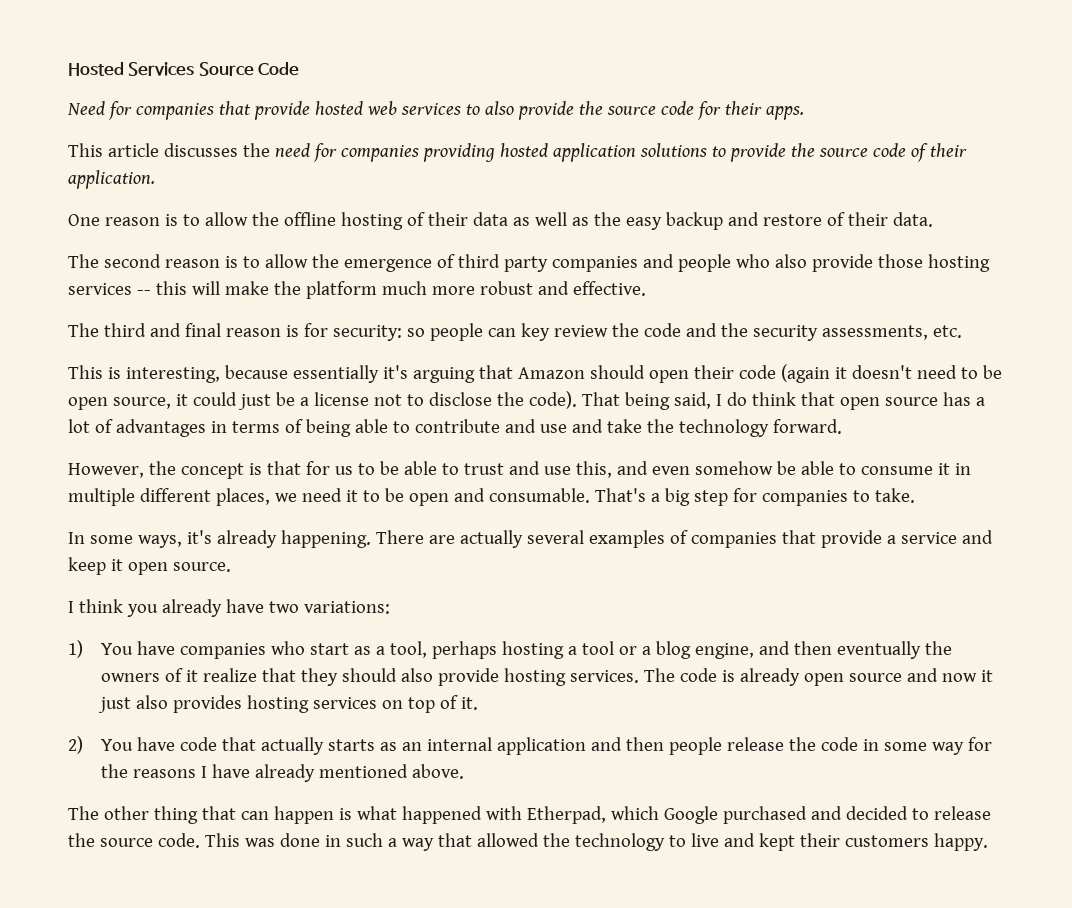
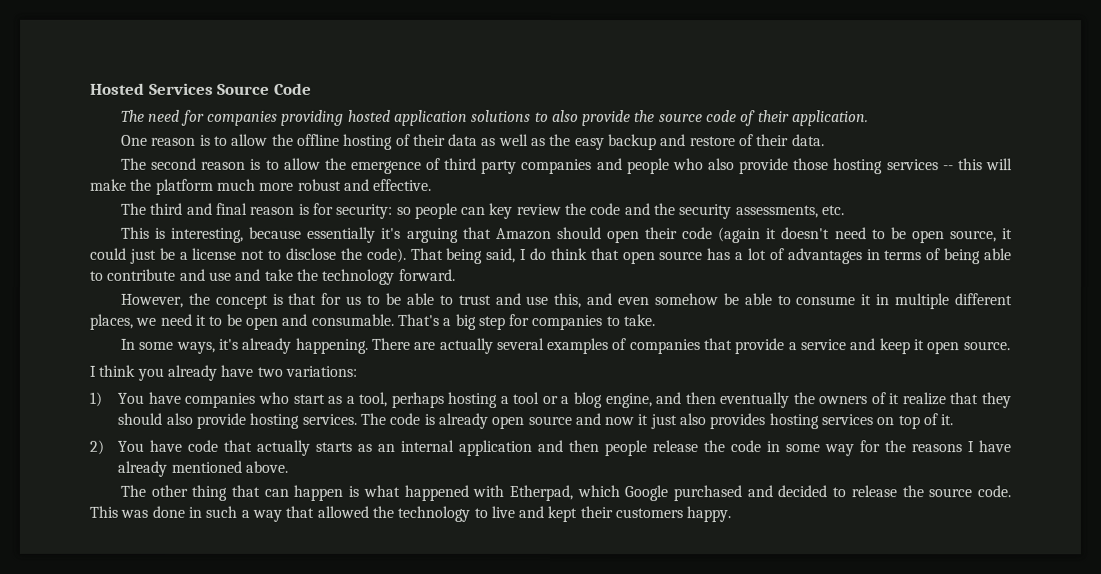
- Need for companies that provide hosted web services to also provide the source code for their apps.
- This article discusses the need for companies providing hosted application solutions to provide the source code of their application.
+ The need for companies providing hosted application solutions to also provide the source code of their application.

